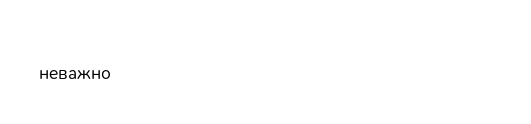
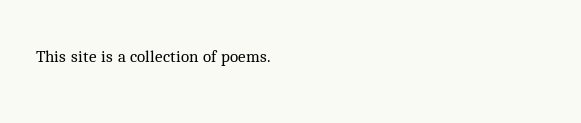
- неважно
+ This site is a collection of poems.

